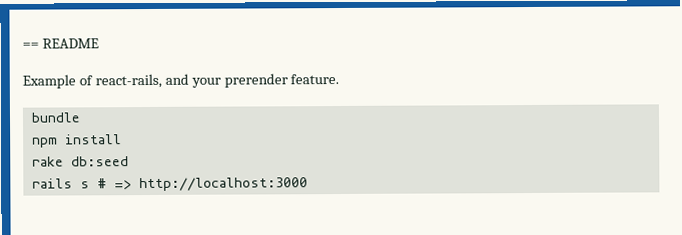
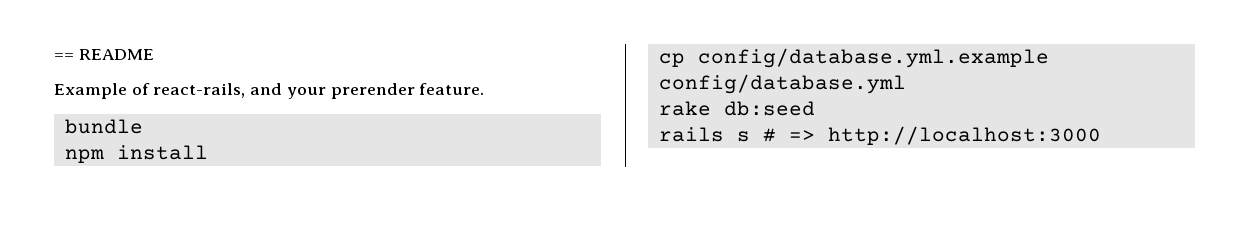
+ cp config/database.yml.example config/database.yml

